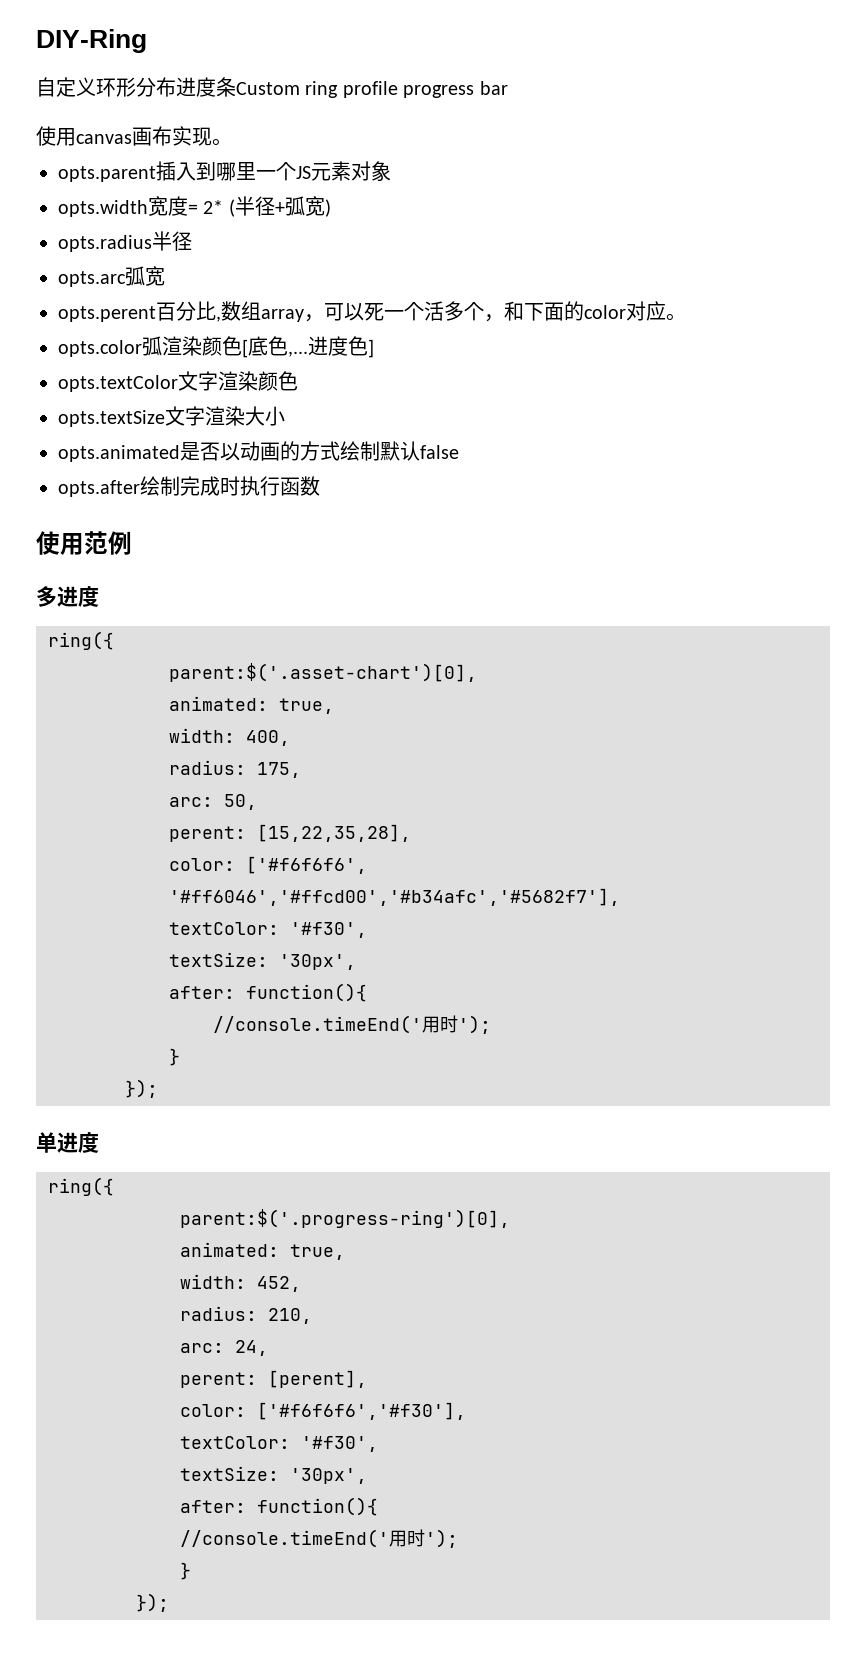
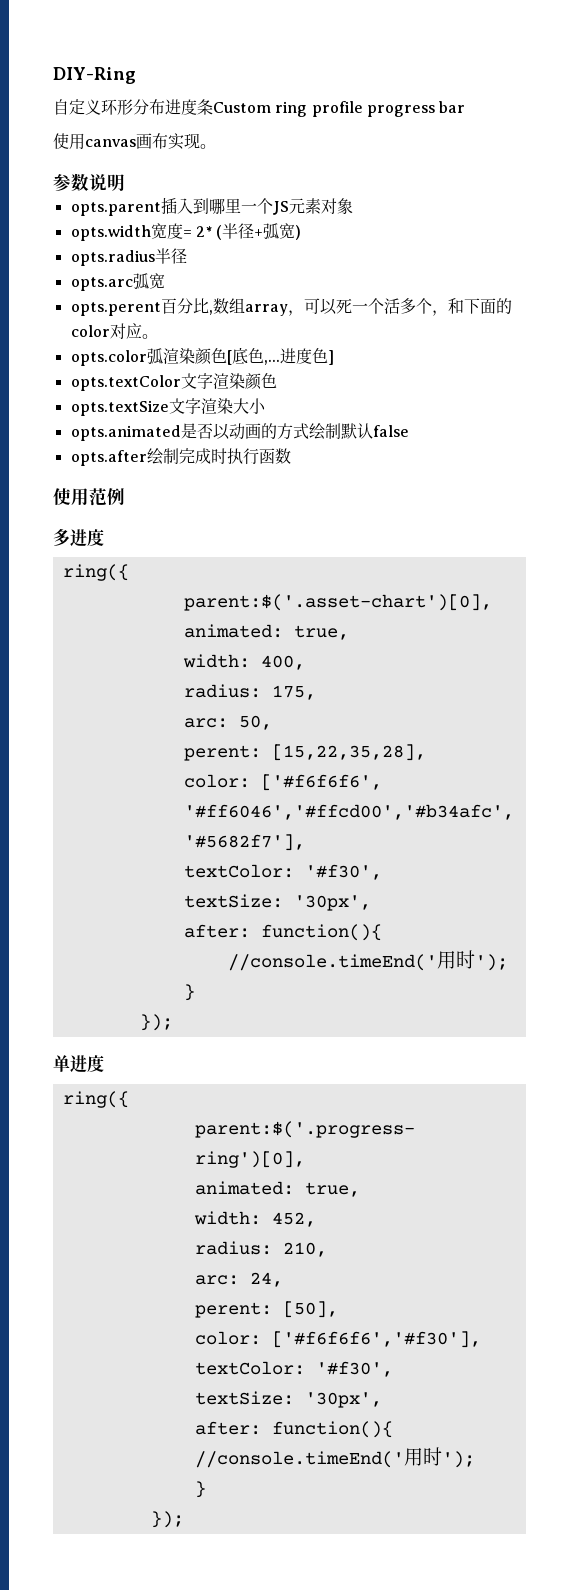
+ 参数说明
- perent: [perent],
+ perent: [50],

